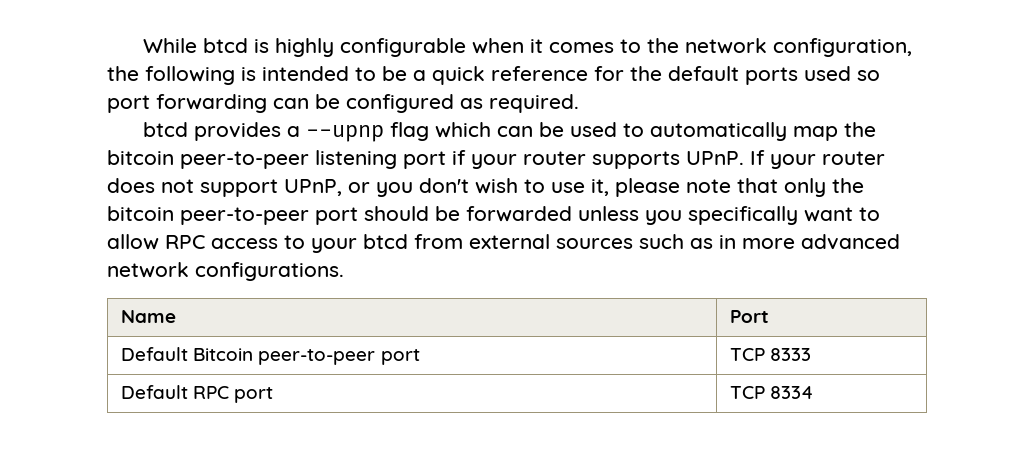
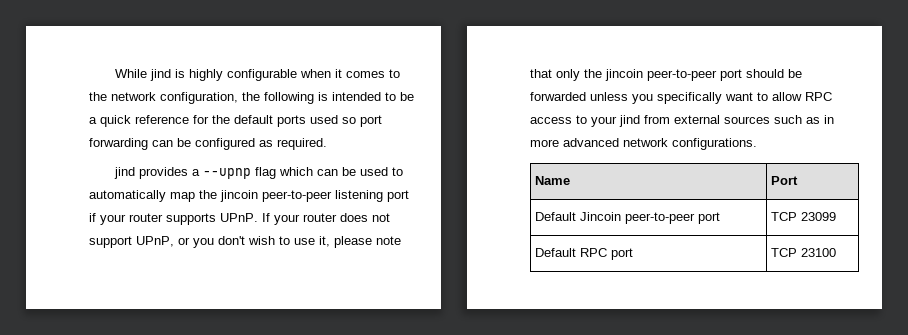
- While btcd is highly configurable when it comes to the network configuration, the following is intended to be a quick reference for the default ports used so port forwarding can be configured as required.
+ While jind is highly configurable when it comes to the network configuration, the following is intended to be a quick reference for the default ports used so port forwarding can be configured as required.
- btcd provides a --upnp flag which can be used to automatically map the bitcoin peer-to-peer listening port if your router supports UPnP.
+ jind provides a --upnp flag which can be used to automatically map the jincoin peer-to-peer listening port if your router supports UPnP.
- If your router does not support UPnP, or you don't wish to use it, please note that only the bitcoin peer-to-peer port should be forwarded unless you specifically want to allow RPC access to your btcd from external sources such as in more advanced network configurations.
+ If your router does not support UPnP, or you don't wish to use it, please note that only the jincoin peer-to-peer port should be forwarded unless you specifically want to allow RPC access to your jind from external sources such as in more advanced network configurations.
- Default Bitcoin peer-to-peer port | TCP 8333
+ Default Jincoin peer-to-peer port | TCP 23099
- Default RPC port | TCP 8334
+ Default RPC port | TCP 23100

